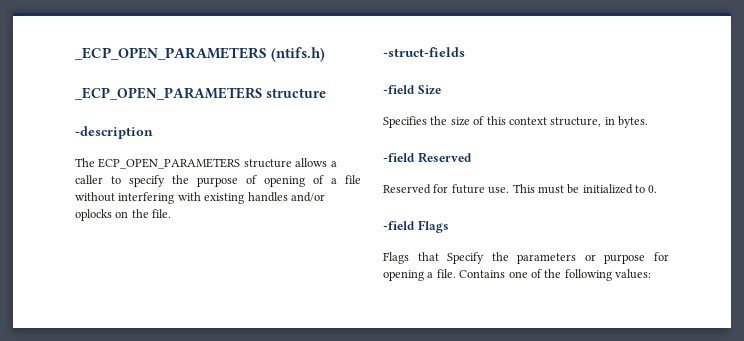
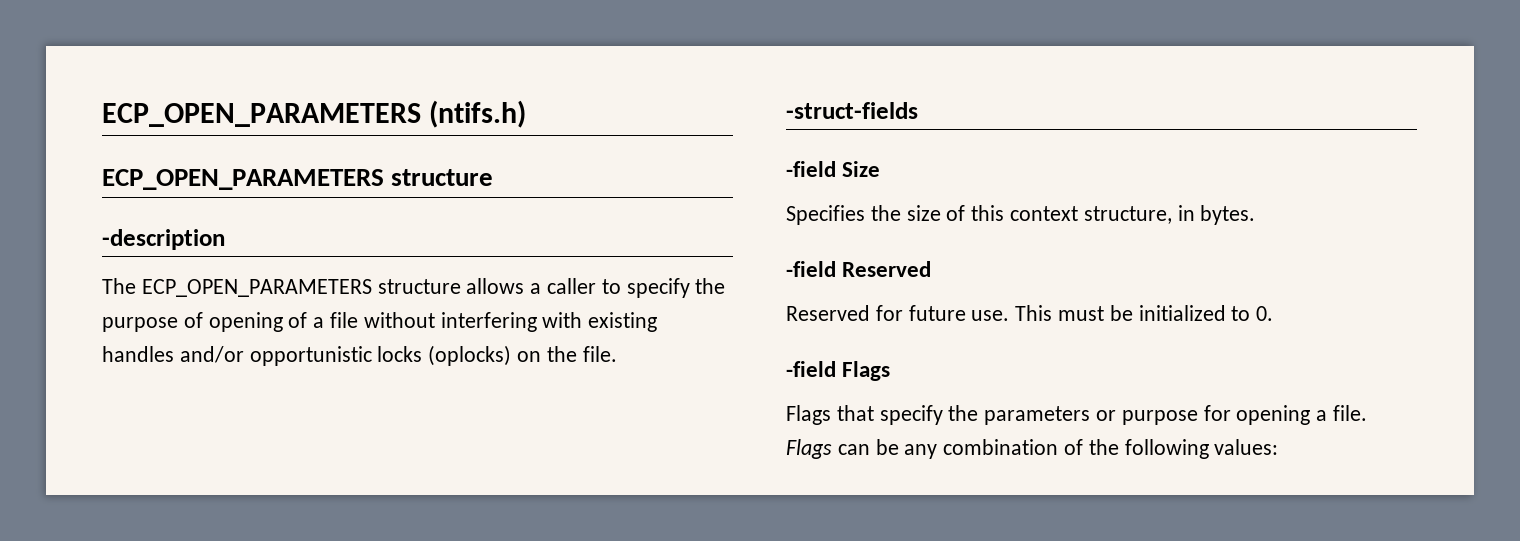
- _ECP_OPEN_PARAMETERS (ntifs.h)
- _ECP_OPEN_PARAMETERS structure
+ ECP_OPEN_PARAMETERS (ntifs.h)
+ ECP_OPEN_PARAMETERS structure
- The ECP_OPEN_PARAMETERS structure allows a caller to specify the purpose of opening of a file without interfering with existing handles and/or oplocks on the file.
+ The ECP_OPEN_PARAMETERS structure allows a caller to specify the purpose of opening of a file without interfering with existing handles and/or opportunistic locks (oplocks) on the file.
- Flags that Specify the parameters or purpose for opening a file.
+ Flags that specify the parameters or purpose for opening a file.
- Contains one of the following values:
+ Flags can be any combination of the following values:

